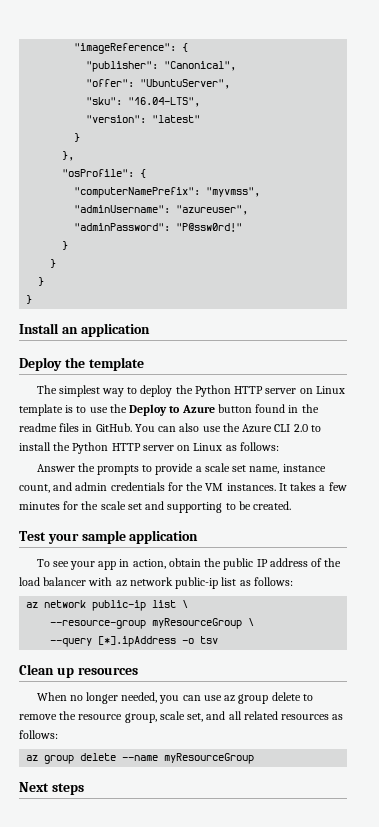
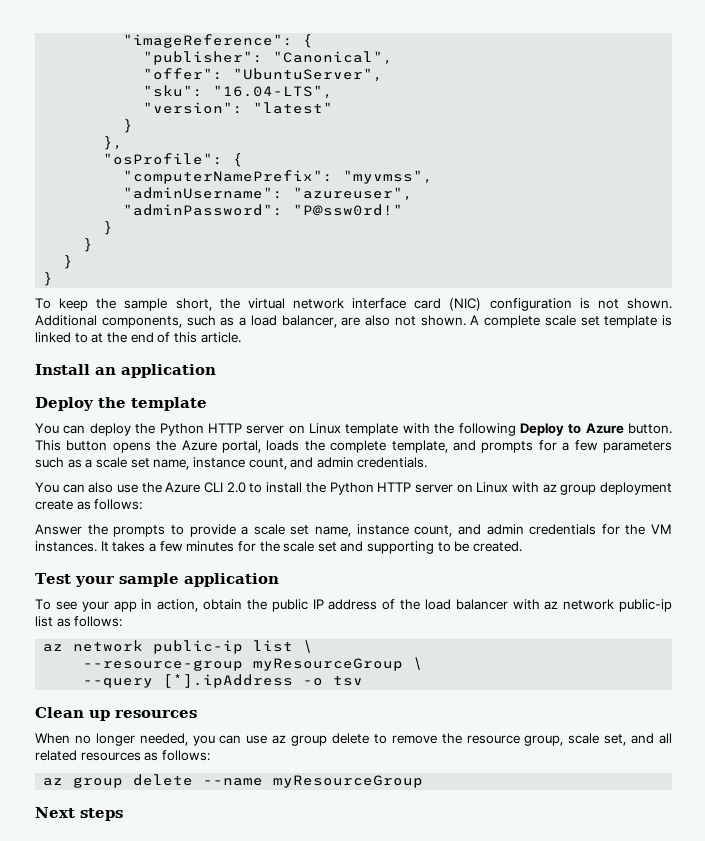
+ To keep the sample short, the virtual network interface card (NIC) configuration is not shown. Additional components, such as a load balancer, are also not shown. A complete scale set template is linked to at the end of this article.
- The simplest way to deploy the Python HTTP server on Linux template is to use the Deploy to Azure button found in the readme files in GitHub. You can also use the Azure CLI 2.0 to install the Python HTTP server on Linux as follows:
+ You can deploy the Python HTTP server on Linux template with the following Deploy to Azure button. This button opens the Azure portal, loads the complete template, and prompts for a few parameters such as a scale set name, instance count, and admin credentials.
+ You can also use the Azure CLI 2.0 to install the Python HTTP server on Linux with az group deployment create as follows:

